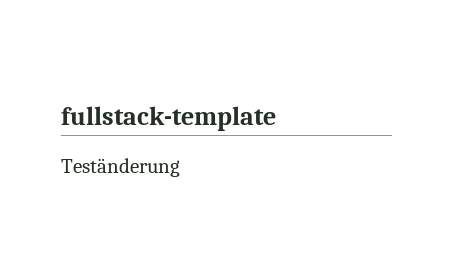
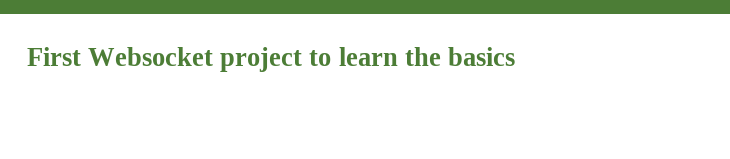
- fullstack-template
- Teständerung
+ First Websocket project to learn the basics

